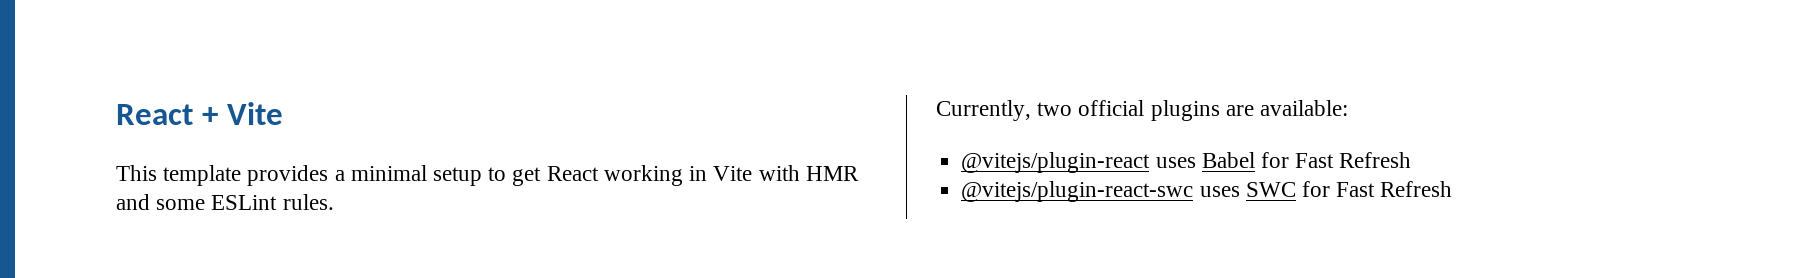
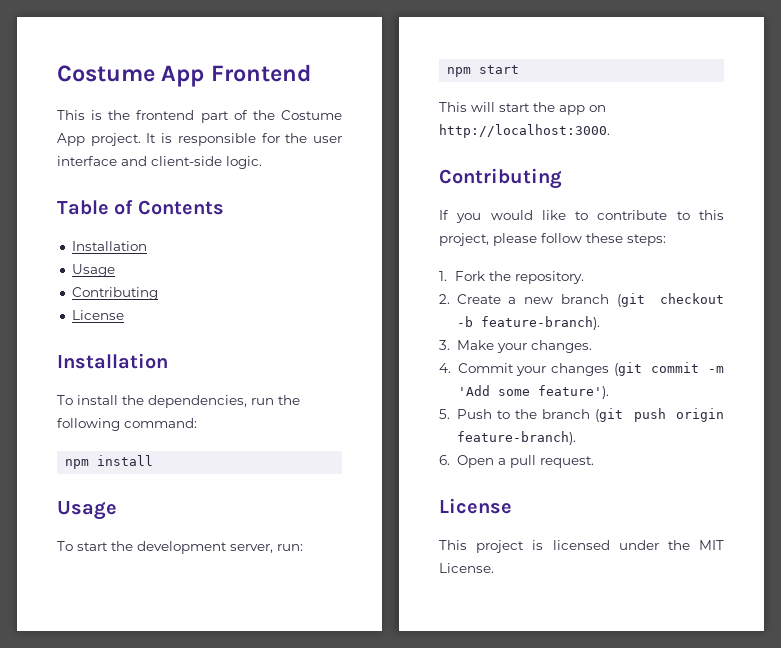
- React + Vite
- This template provides a minimal setup to get React working in Vite with HMR and some ESLint rules.
- Currently, two official plugins are available:
- @vitejs/plugin-react uses Babel for Fast Refresh
- @vitejs/plugin-react-swc uses SWC for Fast Refresh
+ Costume App Frontend
+ This is the frontend part of the Costume App project. It is responsible for the user interface and client-side logic.
+ Table of Contents
+ Installation
+ Usage
+ Contributing
+ License
+ Installation
+ To install the dependencies, run the following command:
+ npm install
+ Usage
+ To start the development server, run:
+ npm start
+ This will start the app on http://localhost:3000.
+ Contributing
+ If you would like to contribute to this project, please follow these steps:
+ 1. Fork the repository.
+ 2. Create a new branch (git checkout -b feature-branch).
+ 3. Make your changes.
+ 4. Commit your changes (git commit -m 'Add some feature').
+ 5. Push to the branch (git push origin feature-branch).
+ 6. Open a pull request.
+ License
+ This project is licensed under the MIT License.

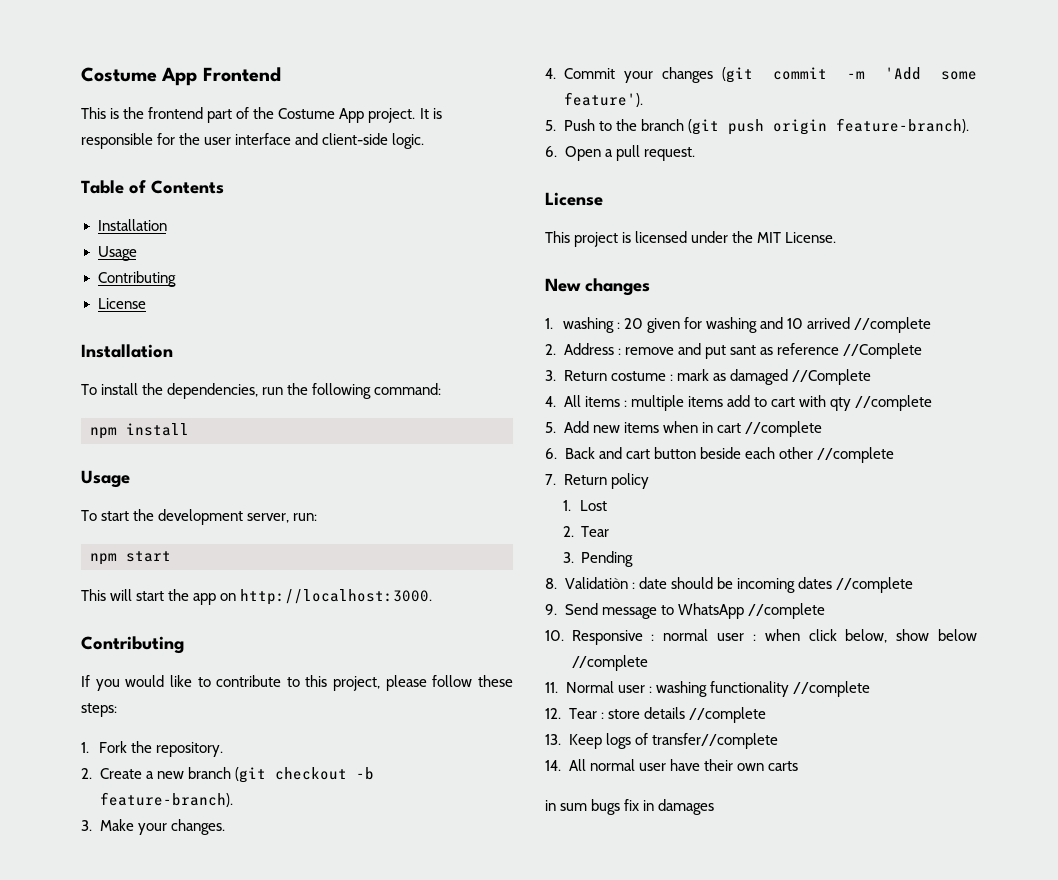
+ New changes
+ 1. washing : 20 given for washing and 10 arrived //complete
+ 2. Address : remove and put sant as reference //Complete
+ 3. Return costume : mark as damaged //Complete
+ 4. All items : multiple items add to cart with qty //complete
+ 5. Add new items when in cart //complete
+ 6. Back and cart button beside each other //complete
+ 7. Return policy
+ 1. Lost
+ 2. Tear
+ 3. Pending
+ 8. Validatiòn : date should be incoming dates //complete
+ 9. Send message to WhatsApp //complete
+ 10. Responsive : normal user : when click below, show below //complete
+ 11. Normal user : washing functionality //complete
+ 12. Tear : store details //complete
+ 13. Keep logs of transfer//complete
+ 14. All normal user have their own carts
+ in sum bugs fix in damages

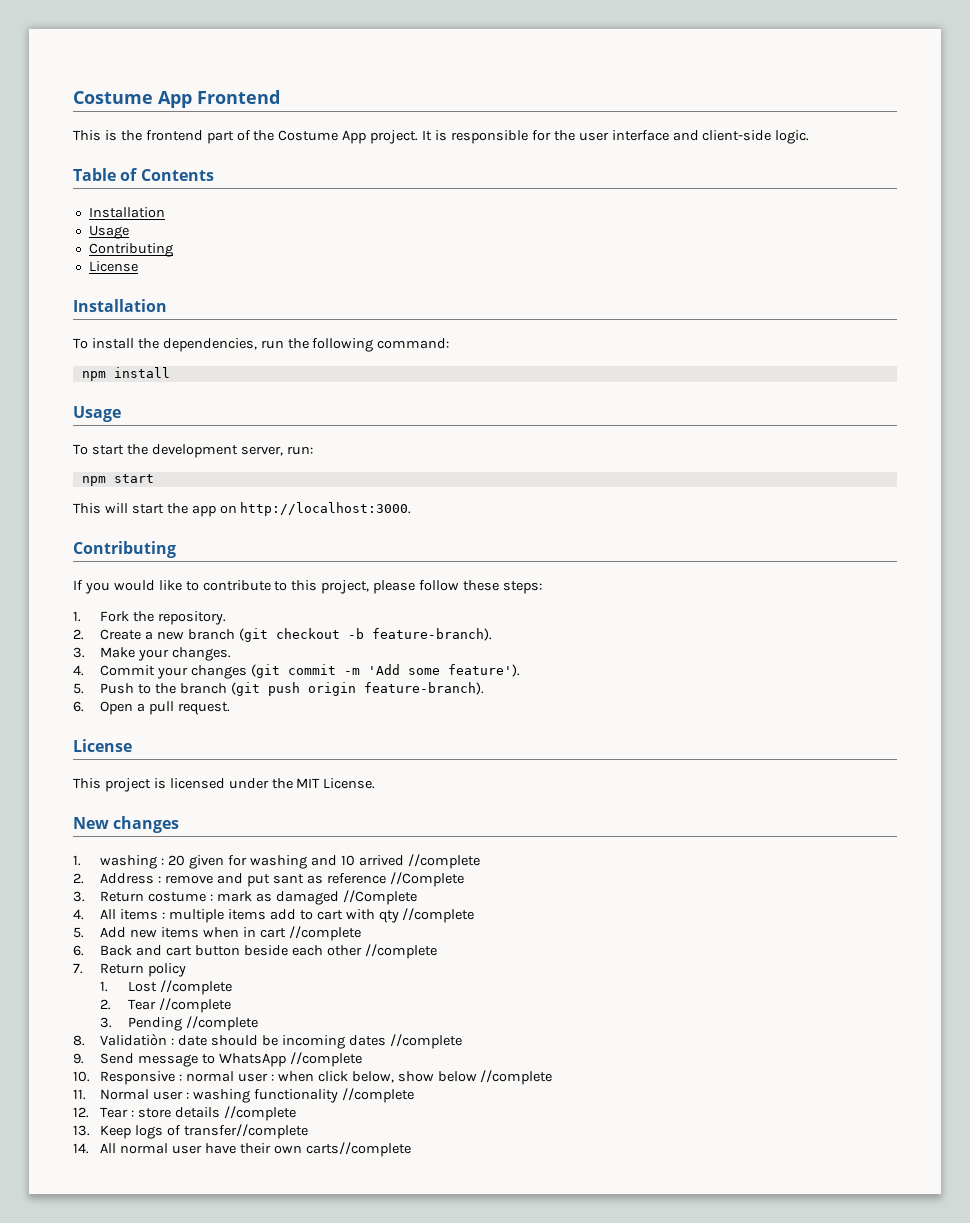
- 1. Lost
+ 1. Lost //complete
- 2. Tear
+ 2. Tear //complete
- 3. Pending
+ 3. Pending //complete
- 14. All normal user have their own carts
- in sum bugs fix in damages
+ 14. All normal user have their own carts//complete

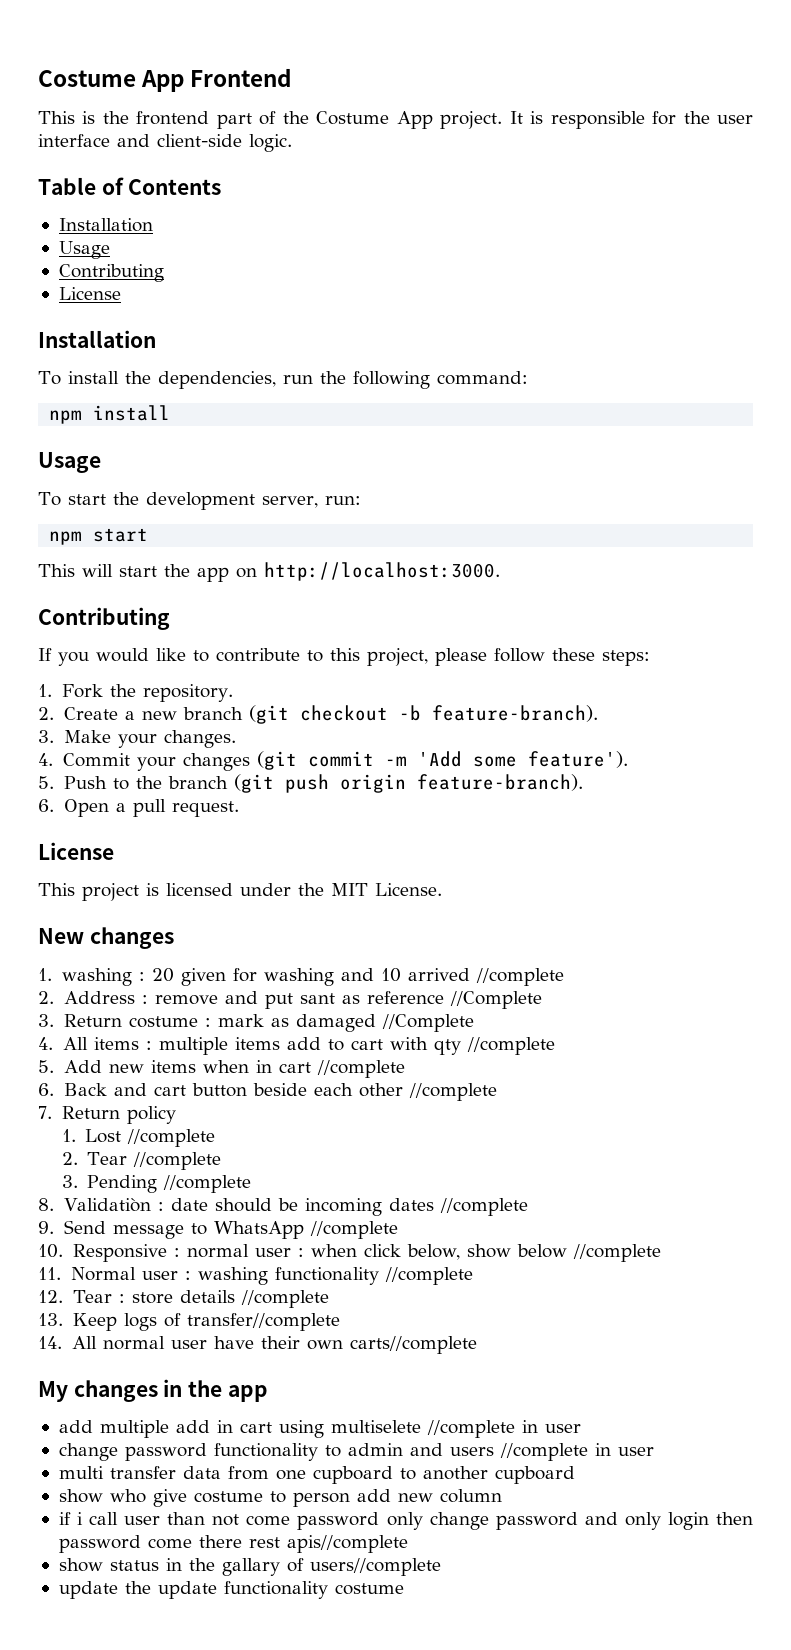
+ My changes in the app
+ add multiple add in cart using multiselete //complete in user
+ change password functionality to admin and users //complete in user
+ multi transfer data from one cupboard to another cupboard
+ show who give costume to person add new column
+ if i call user than not come password only change password and only login then password come there rest apis//complete
+ show status in the gallary of users//complete
+ update the update functionality costume

